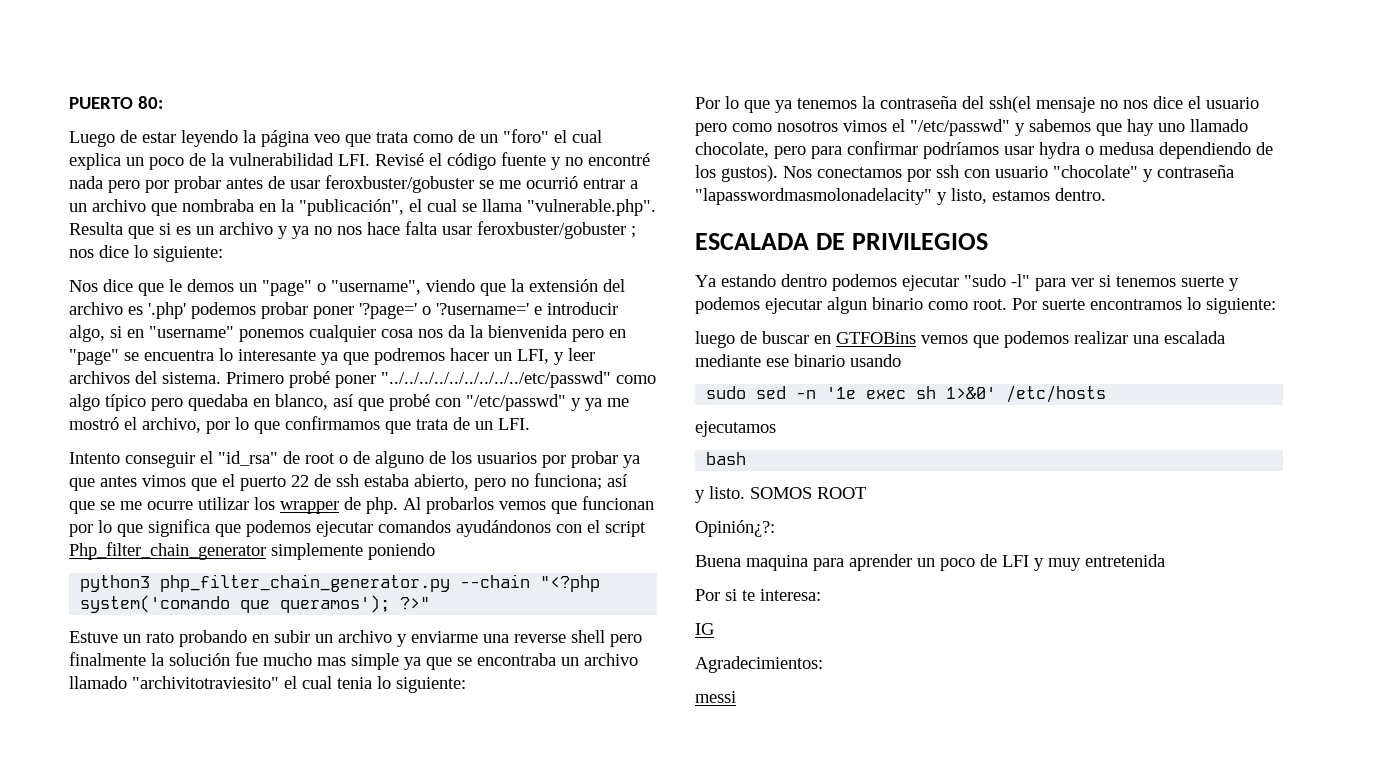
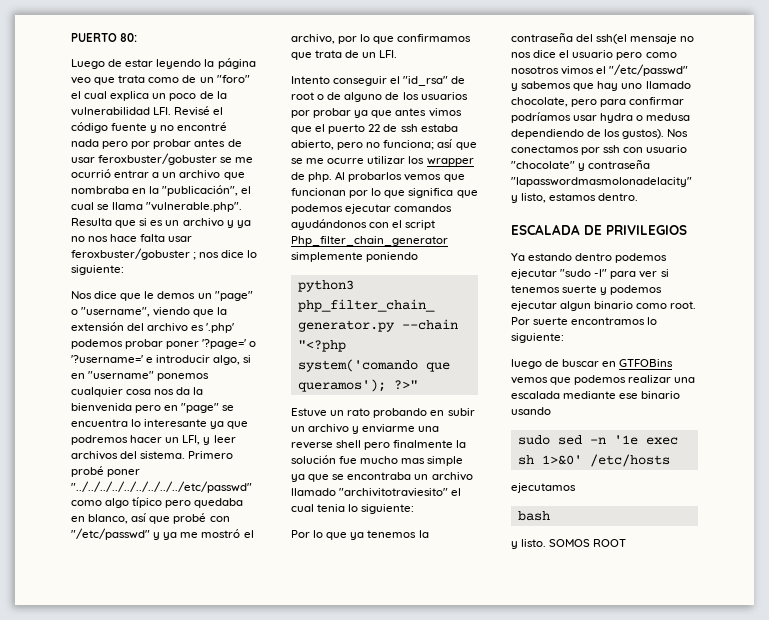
- Opinión¿?:
- Buena maquina para aprender un poco de LFI y muy entretenida
- Por si te interesa:
- IG
- Agradecimientos:
- messi

